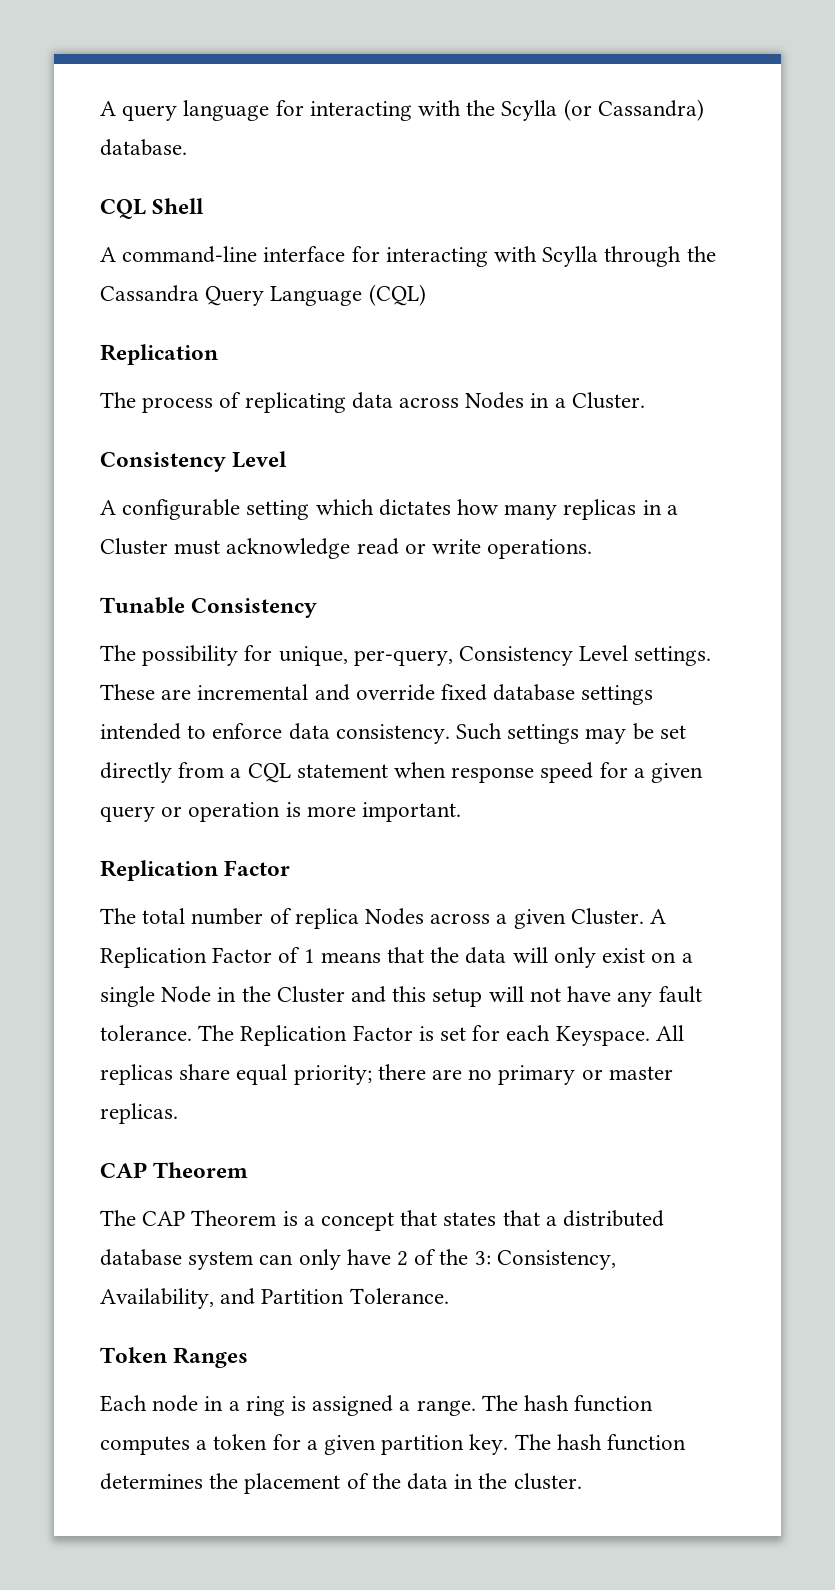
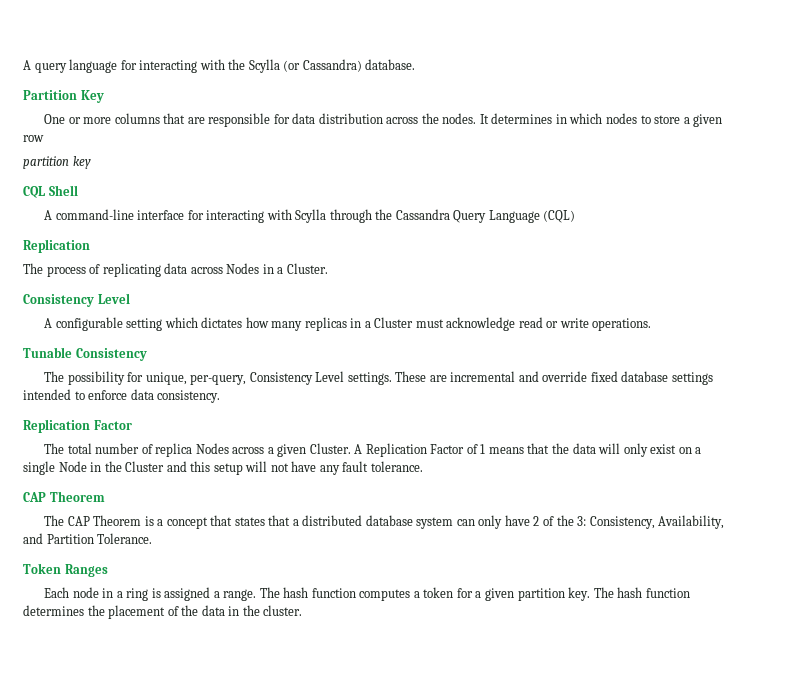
+ Partition Key
+ One or more columns that are responsible for data distribution across the nodes. It determines in which nodes to store a given row
+ partition key
- Such settings may be set directly from a CQL statement when response speed for a given query or operation is more important.
- The Replication Factor is set for each Keyspace. All replicas share equal priority; there are no primary or master replicas.

